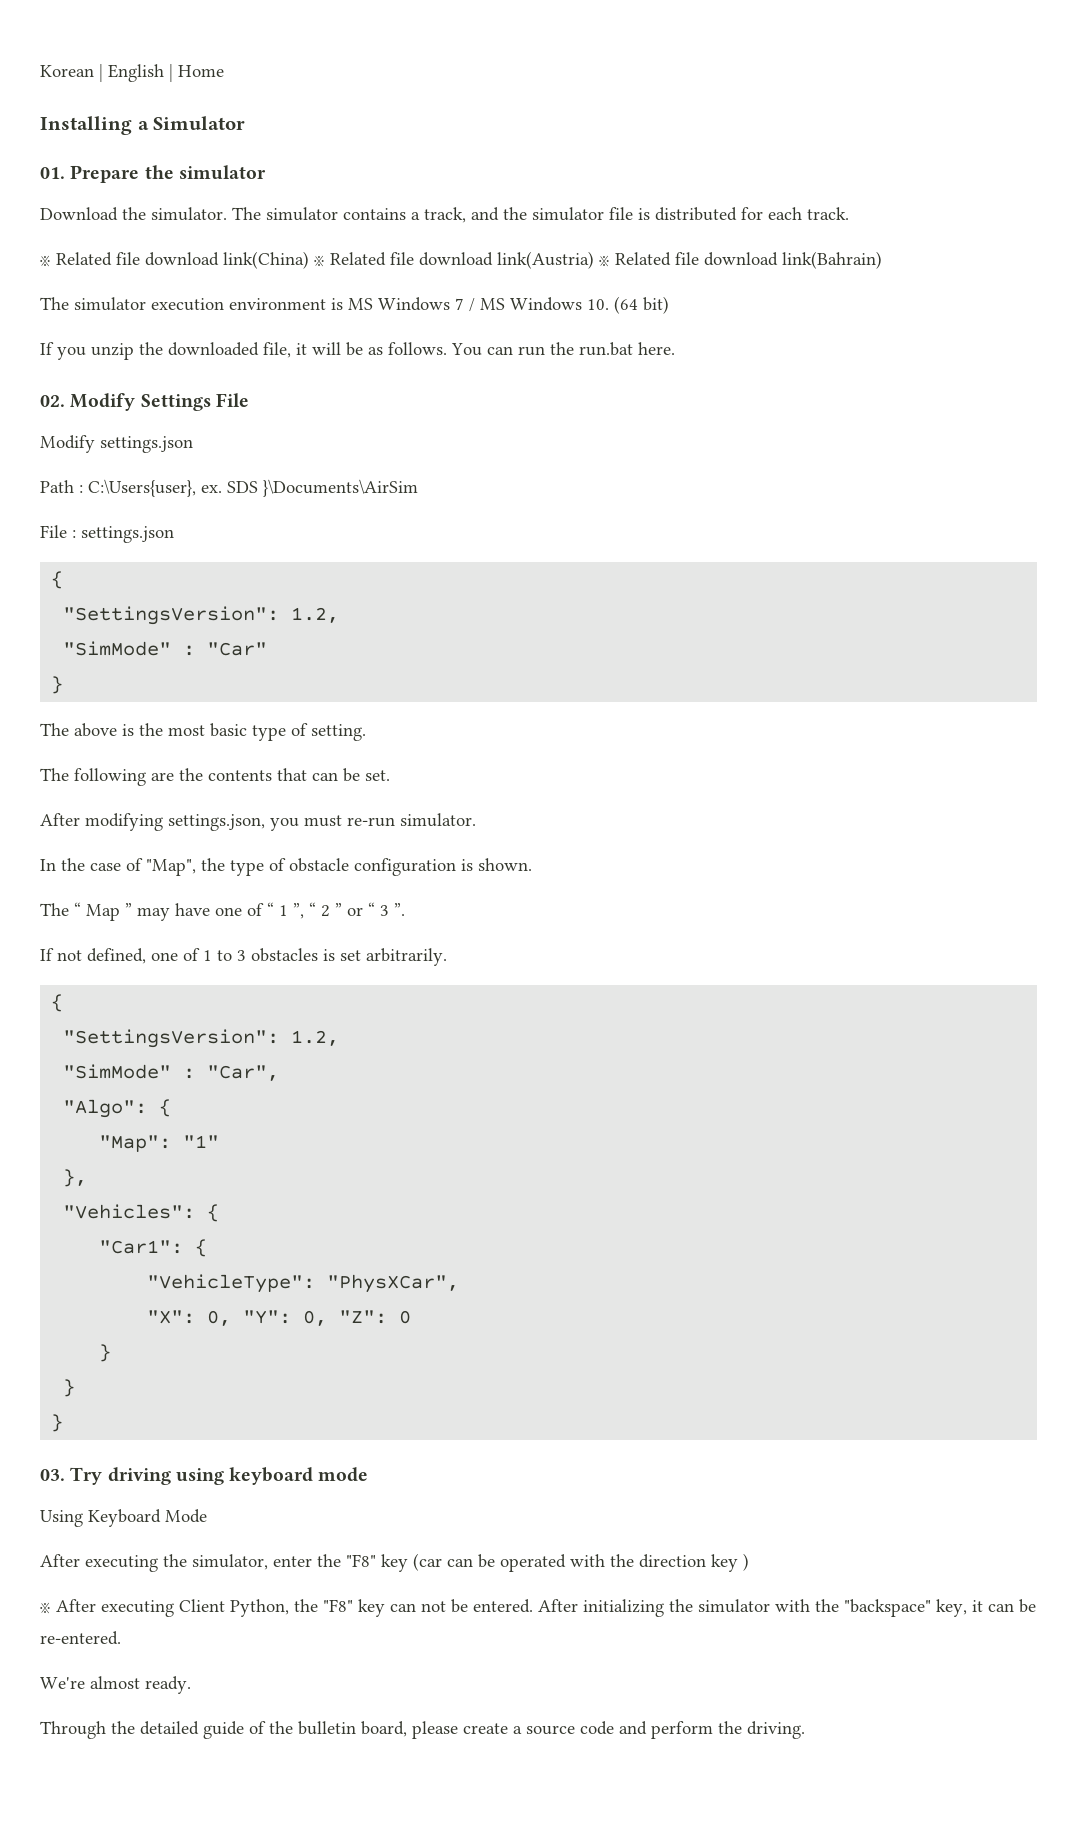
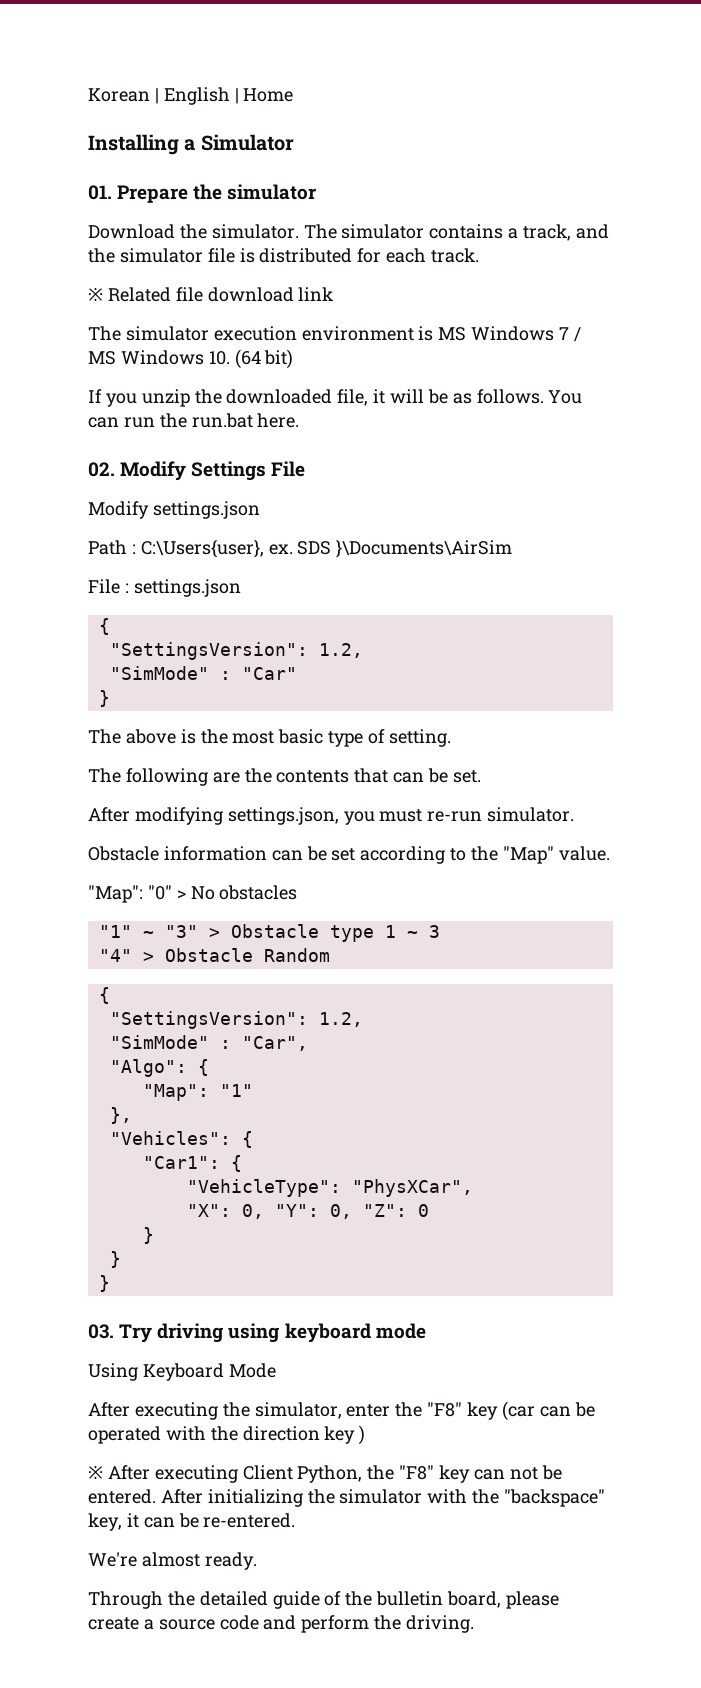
- ※ Related file download link(China) ※ Related file download link(Austria) ※ Related file download link(Bahrain)
+ ※ Related file download link
- In the case of "Map", the type of obstacle configuration is shown.
- The “ Map ” may have one of “ 1 ”, “ 2 ” or “ 3 ”.
- If not defined, one of 1 to 3 obstacles is set arbitrarily.
+ Obstacle information can be set according to the "Map" value.
+ "Map": "0" > No obstacles
+ "1" ~ "3" > Obstacle type 1 ~ 3
+ "4" > Obstacle Random

